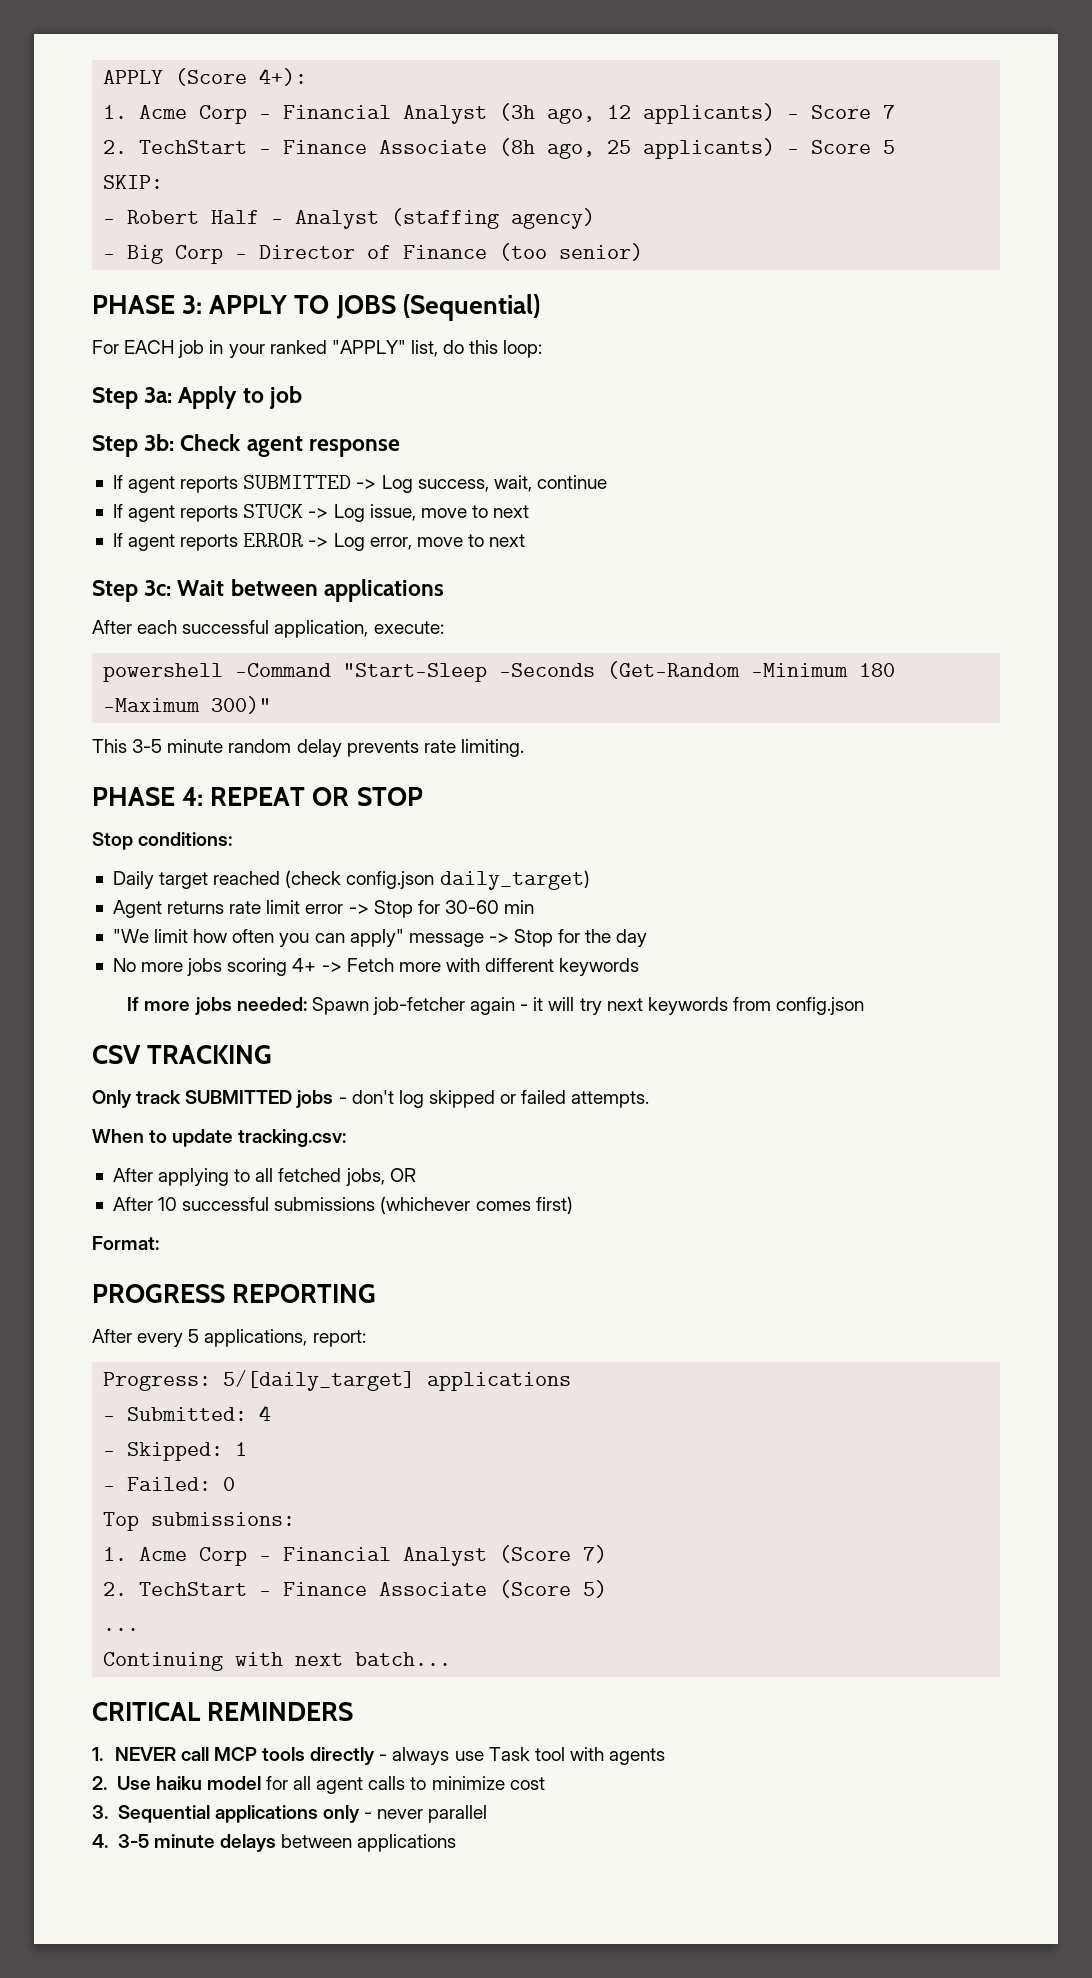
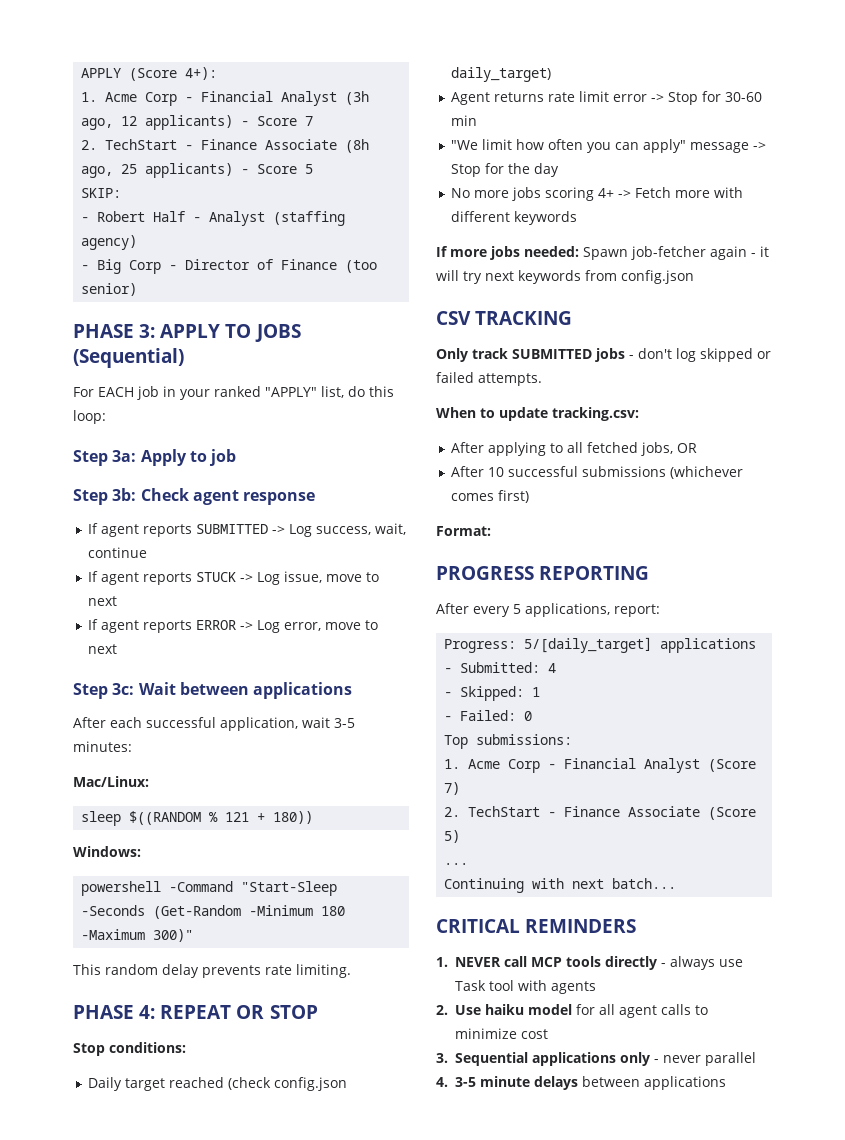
- After each successful application, execute:
+ After each successful application, wait 3-5 minutes:
+ Mac/Linux:
+ sleep $((RANDOM % 121 + 180))
+ Windows:
- This 3-5 minute random delay prevents rate limiting.
+ This random delay prevents rate limiting.

